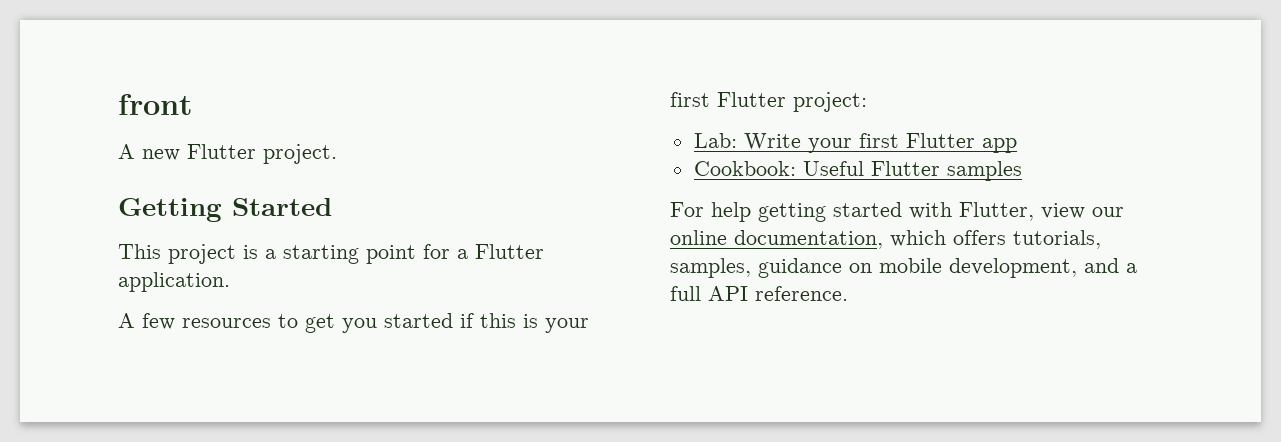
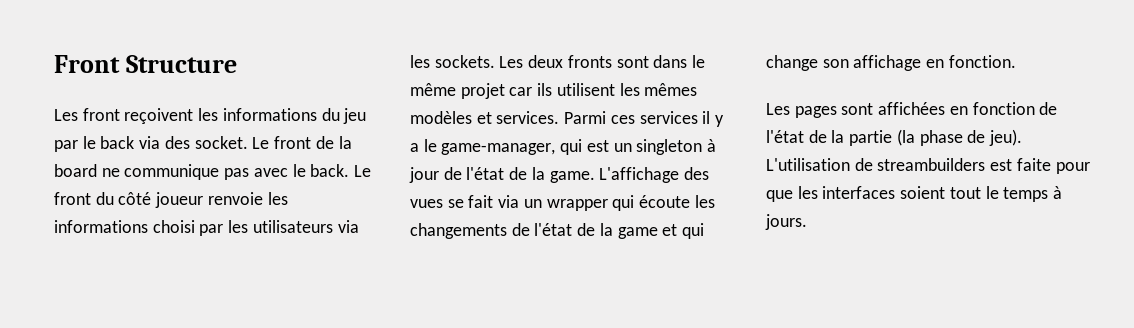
- front
- A new Flutter project.
- Getting Started
- This project is a starting point for a Flutter application.
- A few resources to get you started if this is your first Flutter project:
- Lab: Write your first Flutter app
- Cookbook: Useful Flutter samples
- For help getting started with Flutter, view our online documentation, which offers tutorials, samples, guidance on mobile development, and a full API reference.
+ Front Structure
+ Les front reçoivent les informations du jeu par le back via des socket. Le front de la board ne communique pas avec le back. Le front du côté joueur renvoie les informations choisi par les utilisateurs via les sockets. Les deux fronts sont dans le même projet car ils utilisent les mêmes modèles et services. Parmi ces services il y a le game-manager, qui est un singleton à jour de l'état de la game. L'affichage des vues se fait via un wrapper qui écoute les changements de l'état de la game et qui change son affichage en fonction.
+ Les pages sont affichées en fonction de l'état de la partie (la phase de jeu). L'utilisation de streambuilders est faite pour que les interfaces soient tout le temps à jours.

